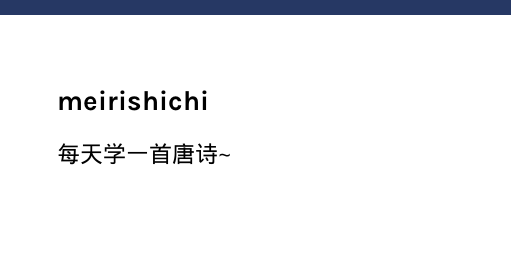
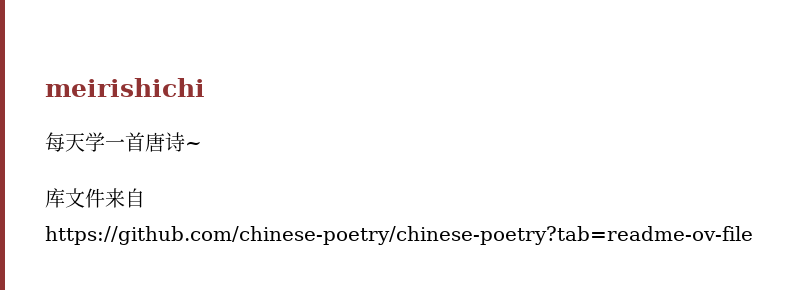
+ 库文件来自https://github.com/chinese-poetry/chinese-poetry?tab=readme-ov-file

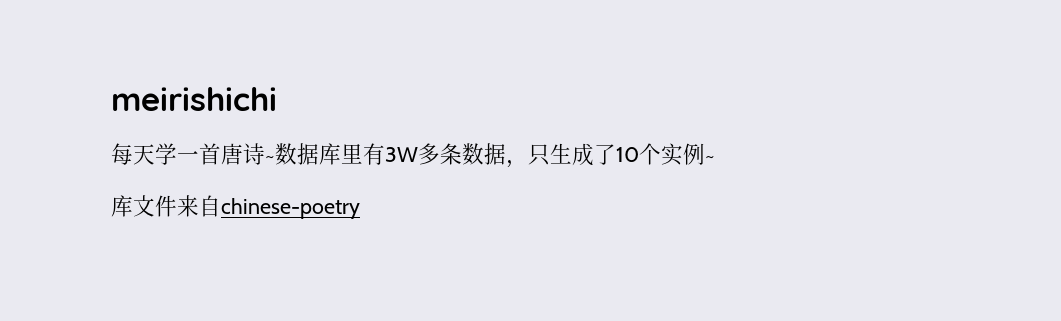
- 每天学一首唐诗~
+ 每天学一首唐诗~数据库里有3W多条数据，只生成了10个实例~
- 库文件来自https://github.com/chinese-poetry/chinese-poetry?tab=readme-ov-file
+ 库文件来自chinese-poetry

